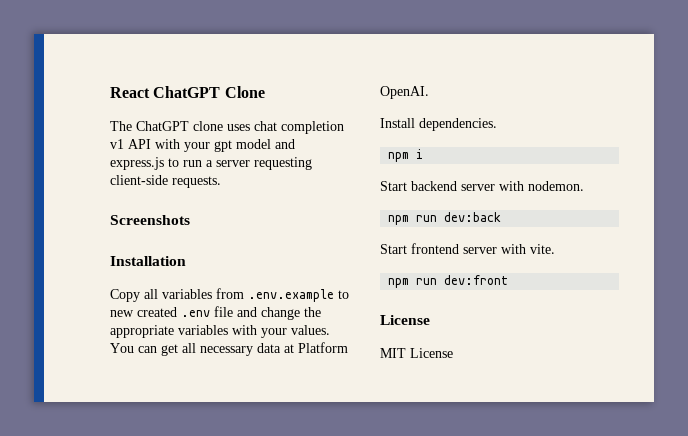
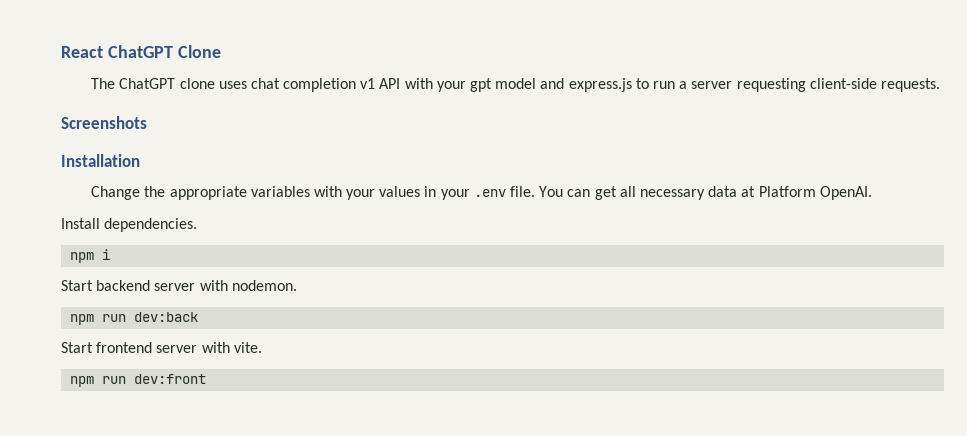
- Copy all variables from .env.example to new created .env file and change the appropriate variables with your values.
+ Change the appropriate variables with your values in your .env file.
  npm run dev:front
- License
- MIT License

